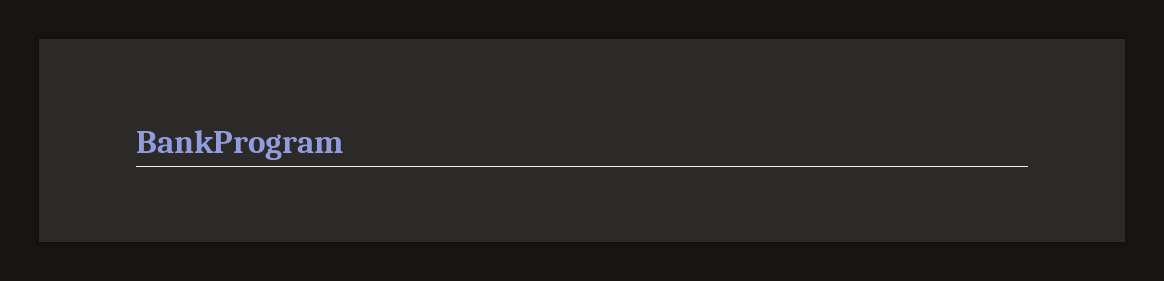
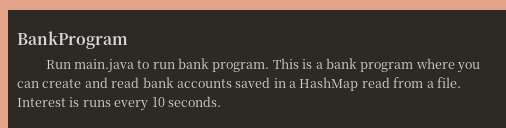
+ Run main.java to run bank program. This is a bank program where you can create and read bank accounts saved in a HashMap read from a file. Interest is runs every 10 seconds.

